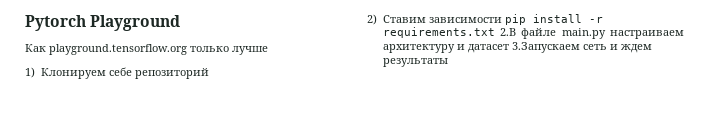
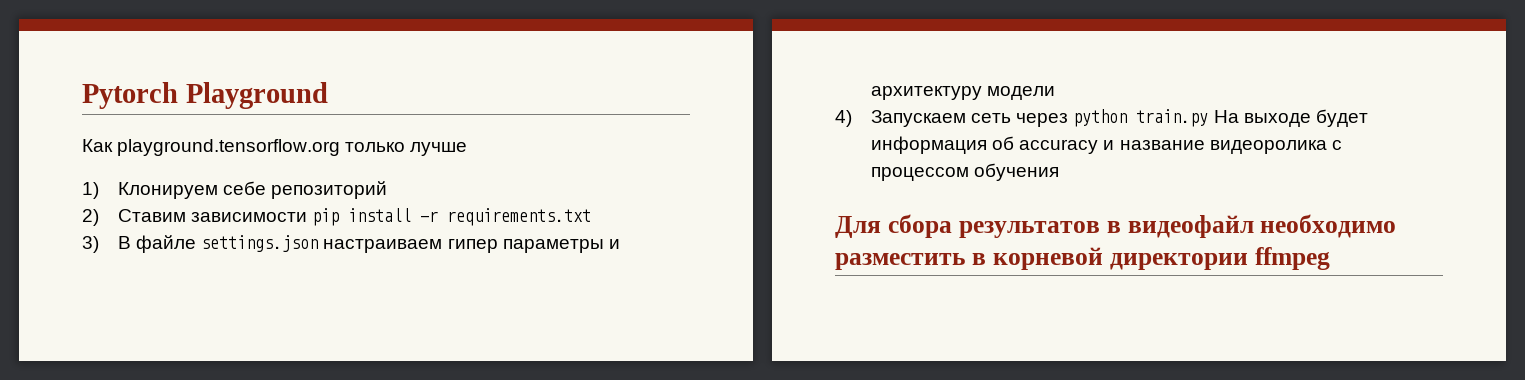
- 2) Ставим зависимости pip install -r requirements.txt 2.В файле main.py настраиваем архитектуру и датасет 3.Запускаем сеть и ждем результаты
+ 2) Ставим зависимости pip install -r requirements.txt
+ 3) В файле settings.json настраиваем гипер параметры и архитектуру модели
+ 4) Запускаем сеть через python train.py На выходе будет информация об accuracy и название видеоролика с процессом обучения
+ Для сбора результатов в видеофайл необходимо разместить в корневой директории ffmpeg

